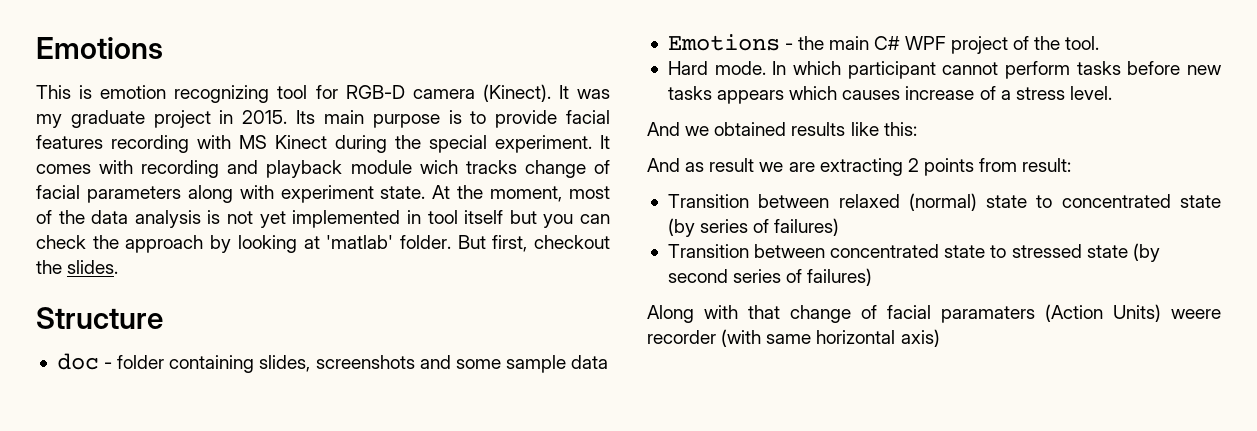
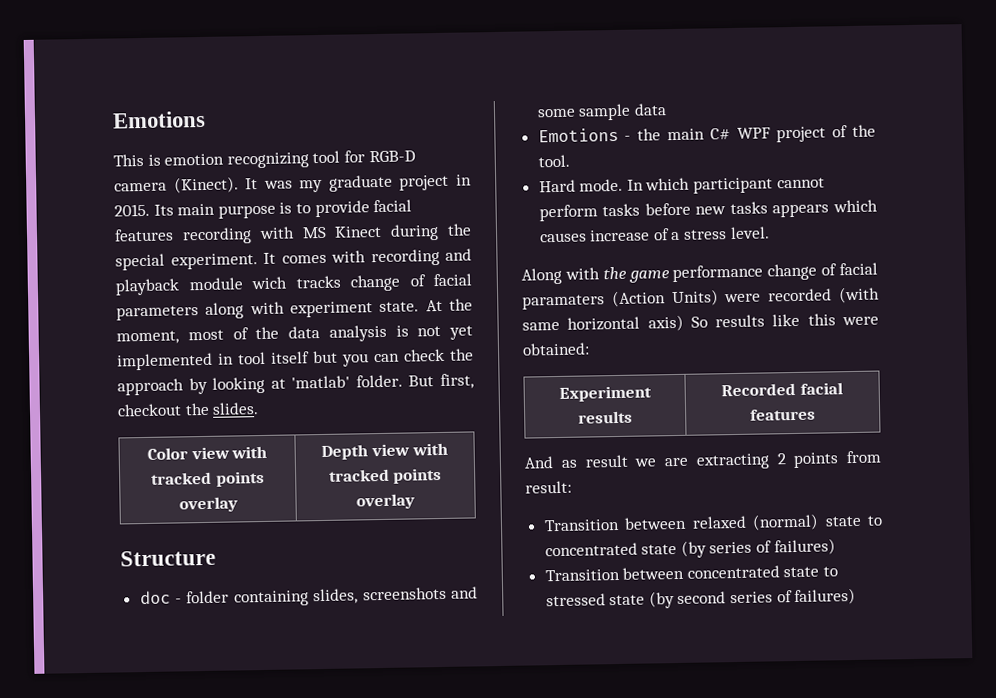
+ Color view with tracked points overlay | Depth view with tracked points overlay
- And we obtained results like this:
+ Along with the game performance change of facial paramaters (Action Units) were recorded (with same horizontal axis) So results like this were obtained:
+ Experiment results | Recorded facial features
- Along with that change of facial paramaters (Action Units) weere recorder (with same horizontal axis)

